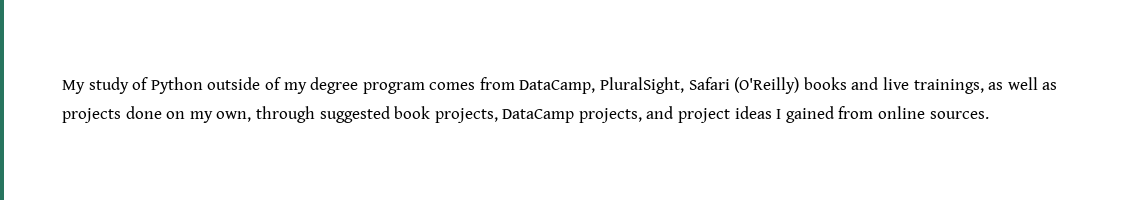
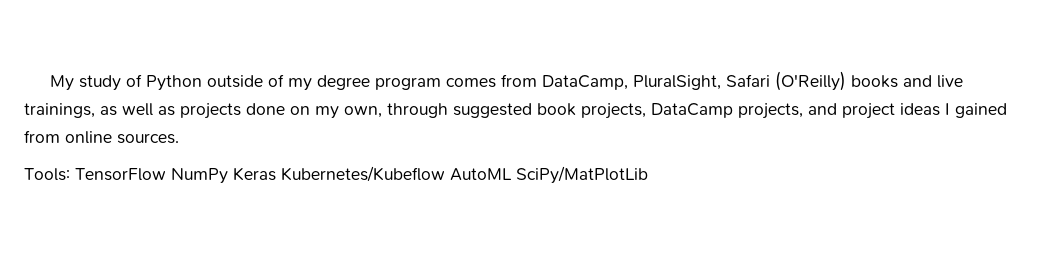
+ Tools: TensorFlow NumPy Keras Kubernetes/Kubeflow AutoML SciPy/MatPlotLib

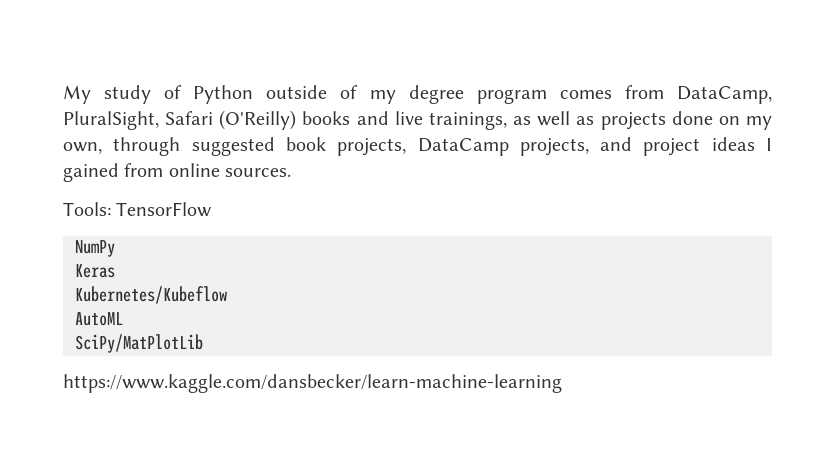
- Tools: TensorFlow NumPy Keras Kubernetes/Kubeflow AutoML SciPy/MatPlotLib
+ Tools: TensorFlow
+ NumPy
+ Keras
+ Kubernetes/Kubeflow
+ AutoML
+ SciPy/MatPlotLib
+ https://www.kaggle.com/dansbecker/learn-machine-learning

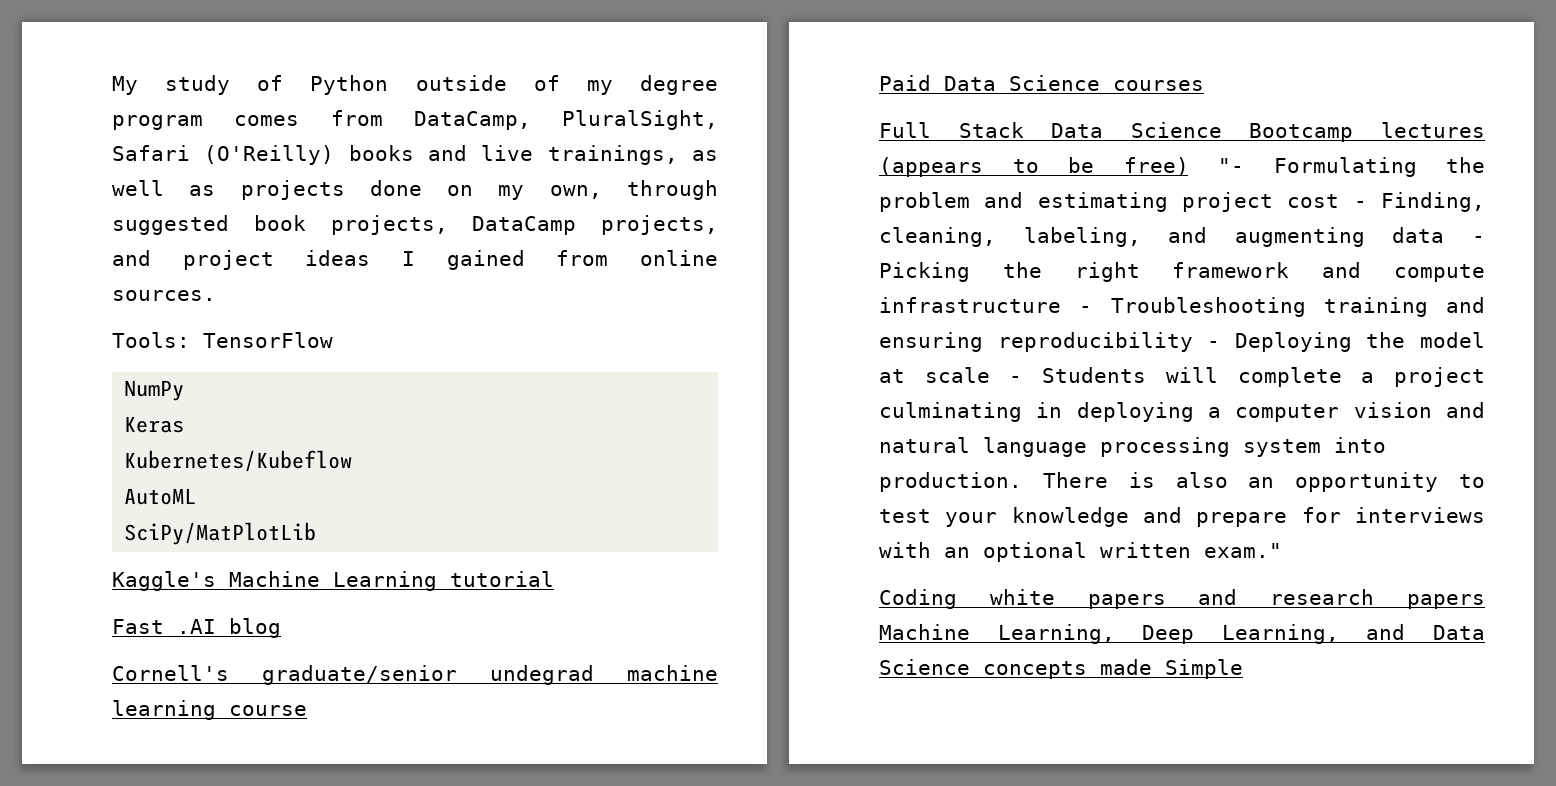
- https://www.kaggle.com/dansbecker/learn-machine-learning
+ Kaggle's Machine Learning tutorial
+ Fast .AI blog
+ Cornell's graduate/senior undegrad machine learning course
+ Paid Data Science courses
+ Full Stack Data Science Bootcamp lectures (appears to be free) "- Formulating the problem and estimating project cost - Finding, cleaning, labeling, and augmenting data - Picking the right framework and compute infrastructure - Troubleshooting training and ensuring reproducibility - Deploying the model at scale - Students will complete a project culminating in deploying a computer vision and natural language processing system into production. There is also an opportunity to test your knowledge and prepare for interviews with an optional written exam."
+ Coding white papers and research papers Machine Learning, Deep Learning, and Data Science concepts made Simple

